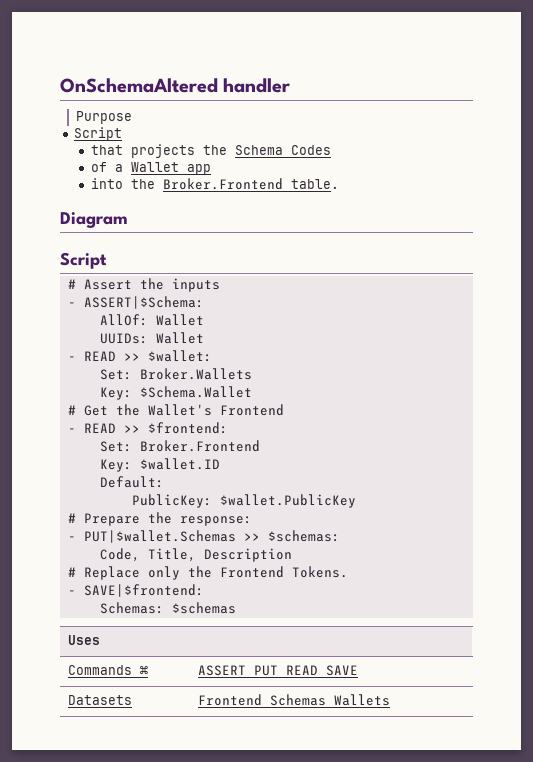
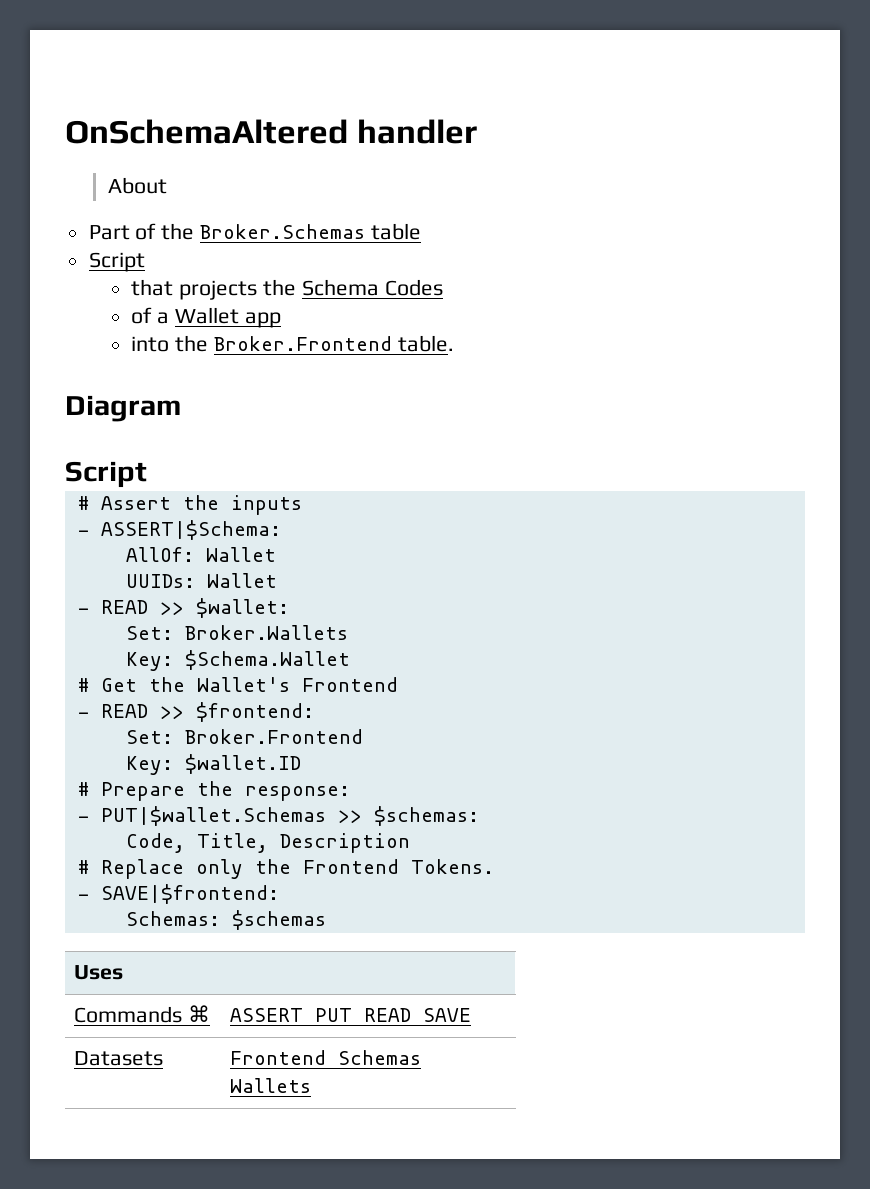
- Purpose
+ About
+ Part of the Broker.Schemas table
- Default:
- PublicKey: $wallet.PublicKey

